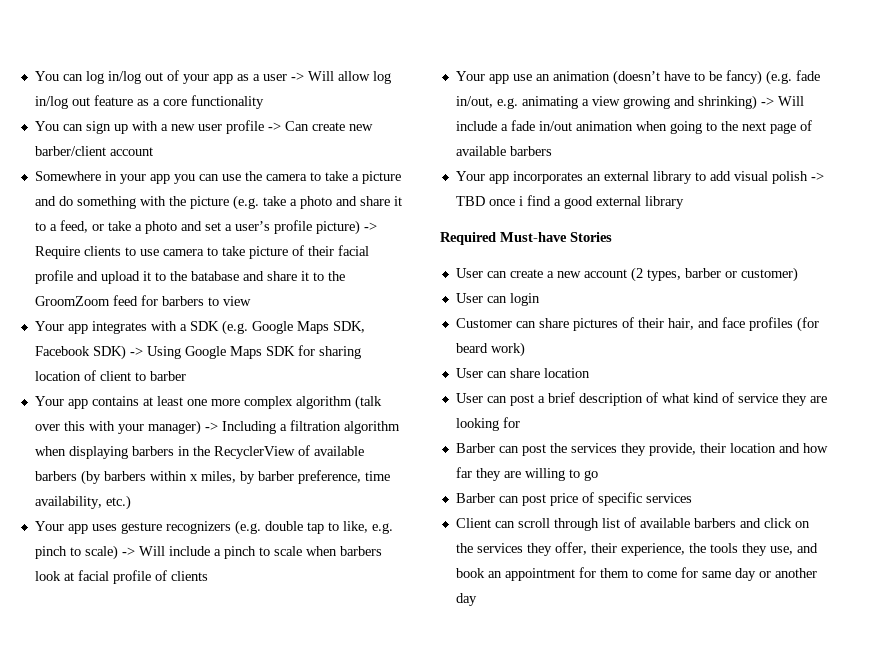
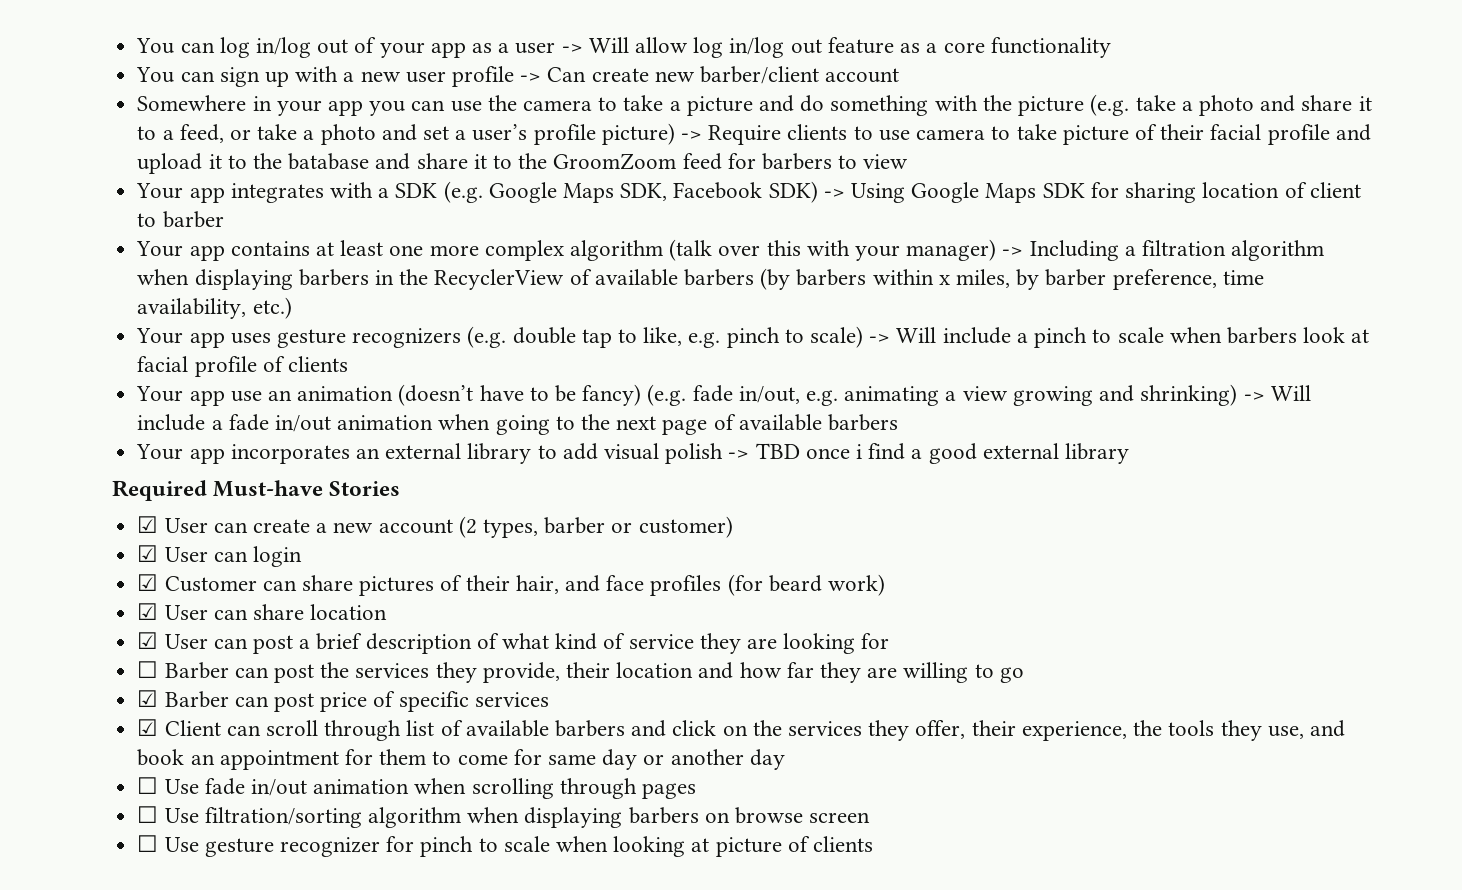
- User can create a new account (2 types, barber or customer)
+ ☑ User can create a new account (2 types, barber or customer)
- User can login
+ ☑ User can login
- Customer can share pictures of their hair, and face profiles (for beard work)
+ ☑ Customer can share pictures of their hair, and face profiles (for beard work)
- User can share location
+ ☑ User can share location
- User can post a brief description of what kind of service they are looking for
+ ☑ User can post a brief description of what kind of service they are looking for
- Barber can post the services they provide, their location and how far they are willing to go
+ ☐ Barber can post the services they provide, their location and how far they are willing to go
- Barber can post price of specific services
+ ☑ Barber can post price of specific services
- Client can scroll through list of available barbers and click on the services they offer, their experience, the tools they use, and book an appointment for them to come for same day or another day
+ ☑ Client can scroll through list of available barbers and click on the services they offer, their experience, the tools they use, and book an appointment for them to come for same day or another day
+ ☐ Use fade in/out animation when scrolling through pages
+ ☐ Use filtration/sorting algorithm when displaying barbers on browse screen
+ ☐ Use gesture recognizer for pinch to scale when looking at picture of clients

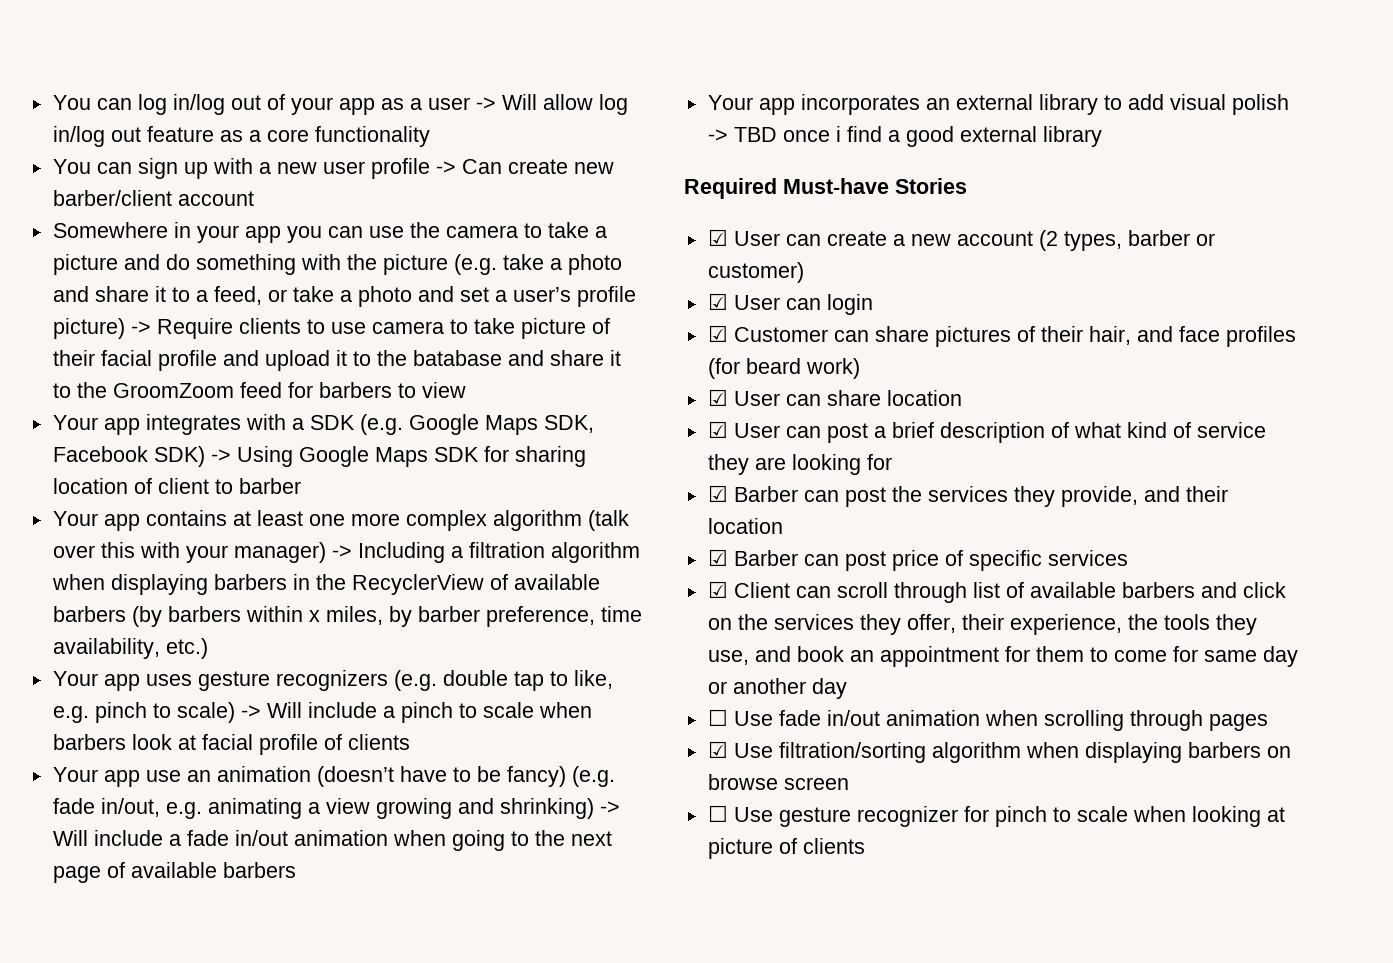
- ☐ Barber can post the services they provide, their location and how far they are willing to go
+ ☑ Barber can post the services they provide, and their location
- ☐ Use filtration/sorting algorithm when displaying barbers on browse screen
+ ☑ Use filtration/sorting algorithm when displaying barbers on browse screen

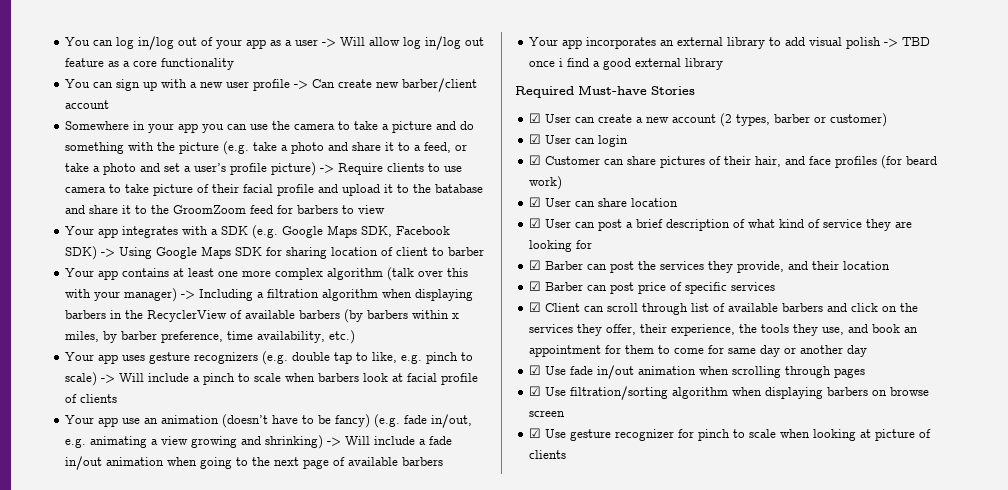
- ☐ Use fade in/out animation when scrolling through pages
+ ☑ Use fade in/out animation when scrolling through pages
- ☐ Use gesture recognizer for pinch to scale when looking at picture of clients
+ ☑ Use gesture recognizer for pinch to scale when looking at picture of clients

